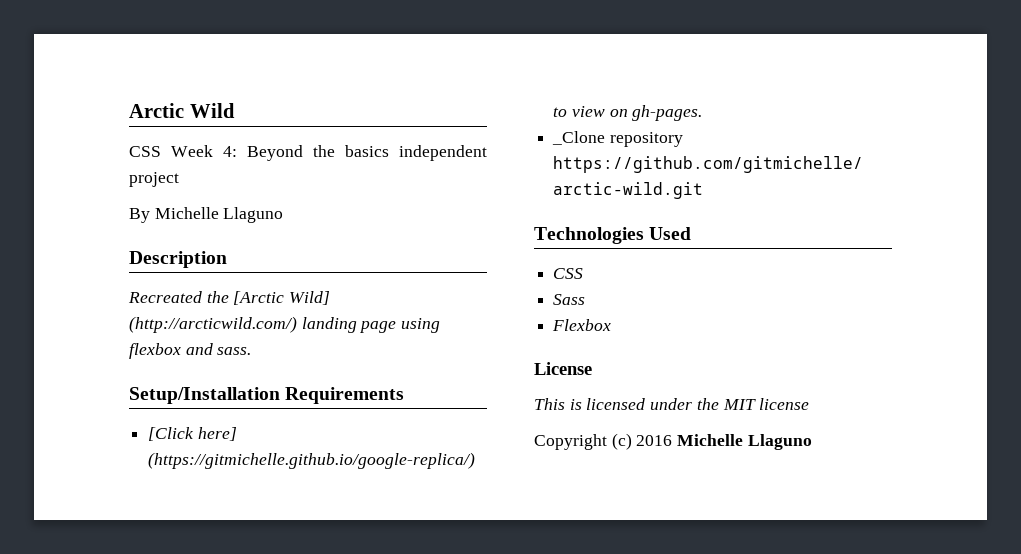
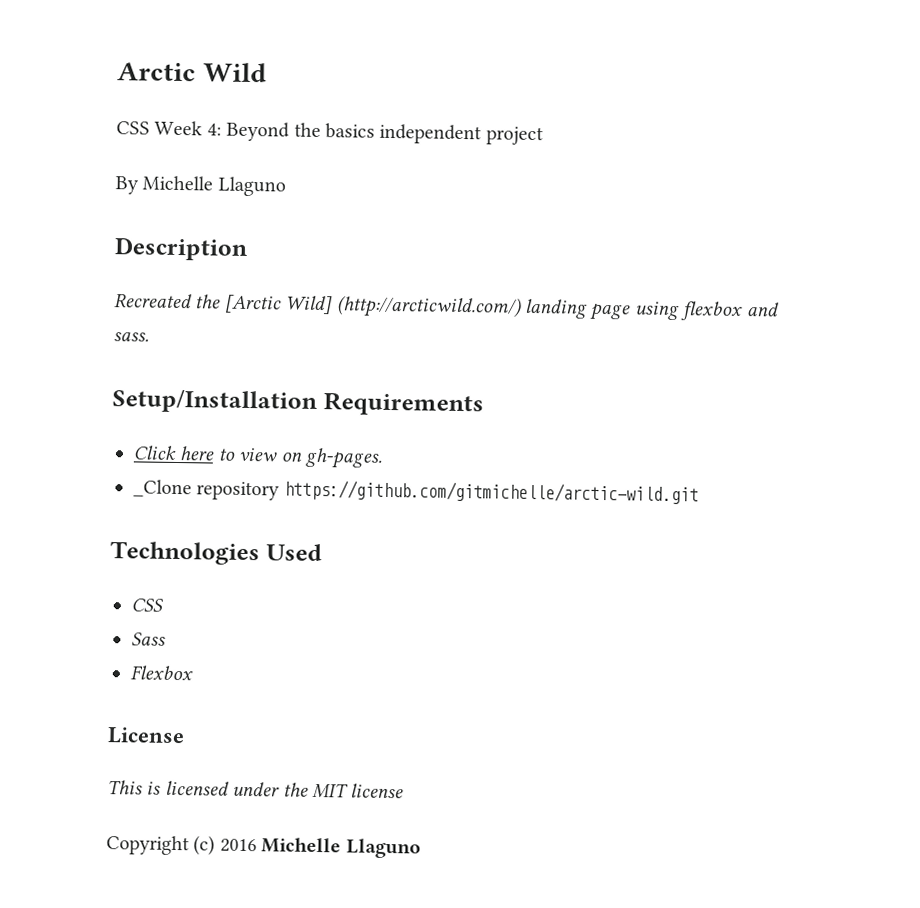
- [Click here] (https://gitmichelle.github.io/google-replica/) to view on gh-pages.
+ Click here to view on gh-pages.

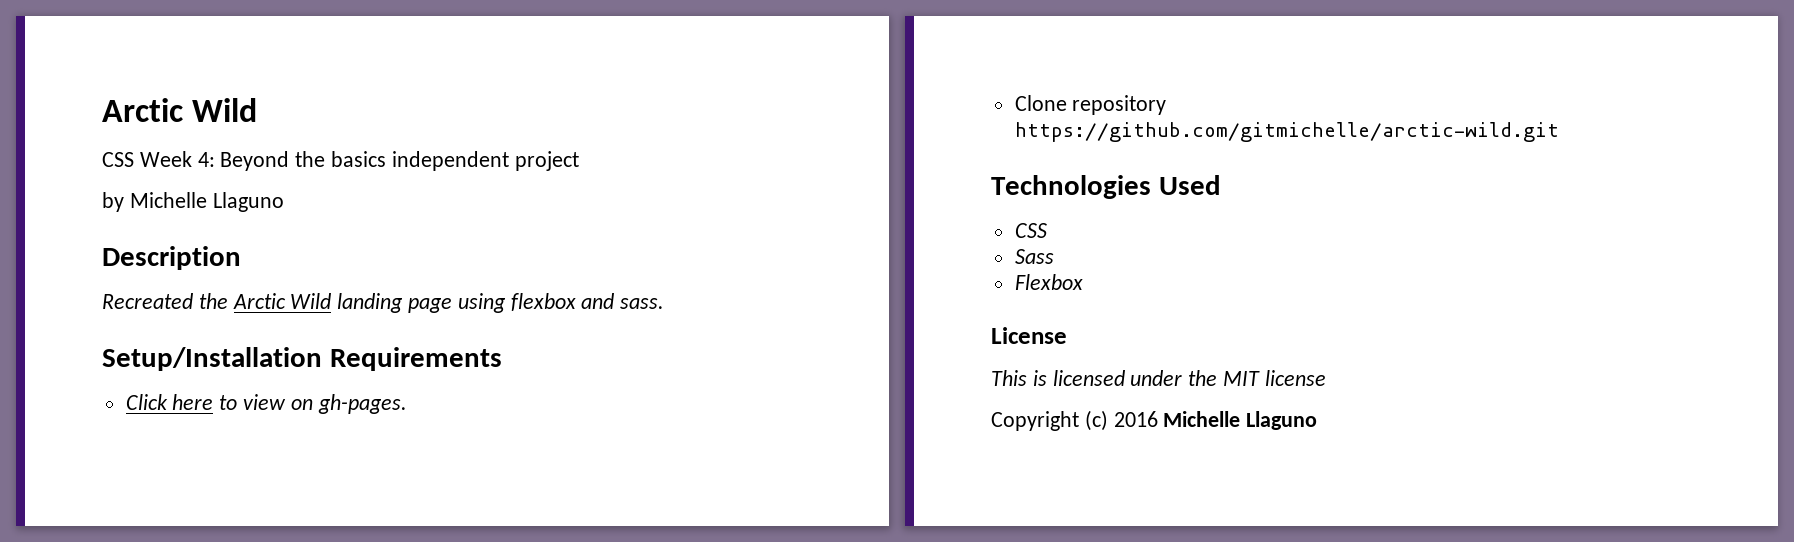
- By Michelle Llaguno
+ by Michelle Llaguno
- Recreated the [Arctic Wild] (http://arcticwild.com/) landing page using flexbox and sass.
+ Recreated the Arctic Wild landing page using flexbox and sass.
- _Clone repository https://github.com/gitmichelle/arctic-wild.git
+ Clone repository https://github.com/gitmichelle/arctic-wild.git

